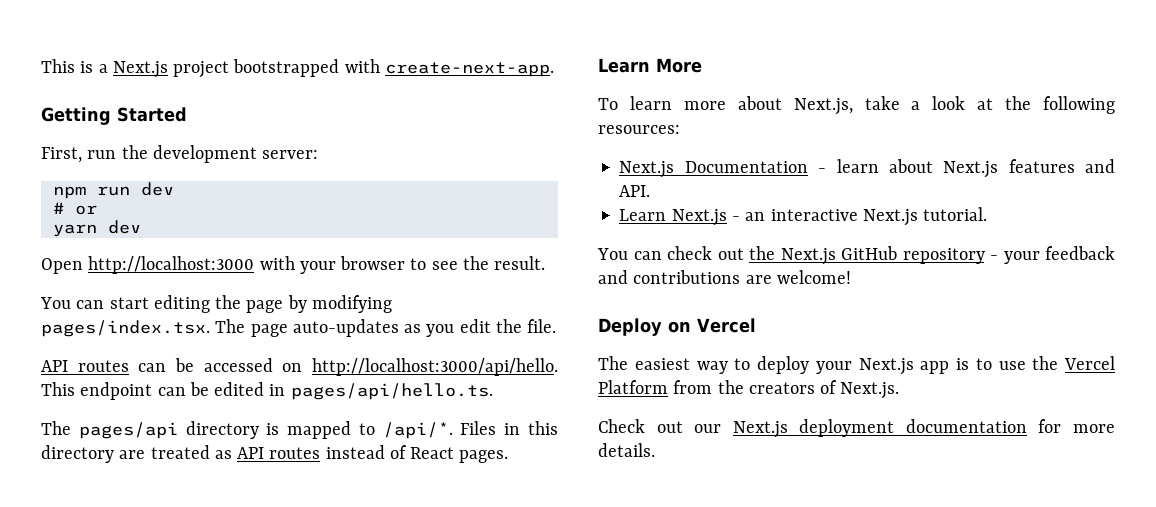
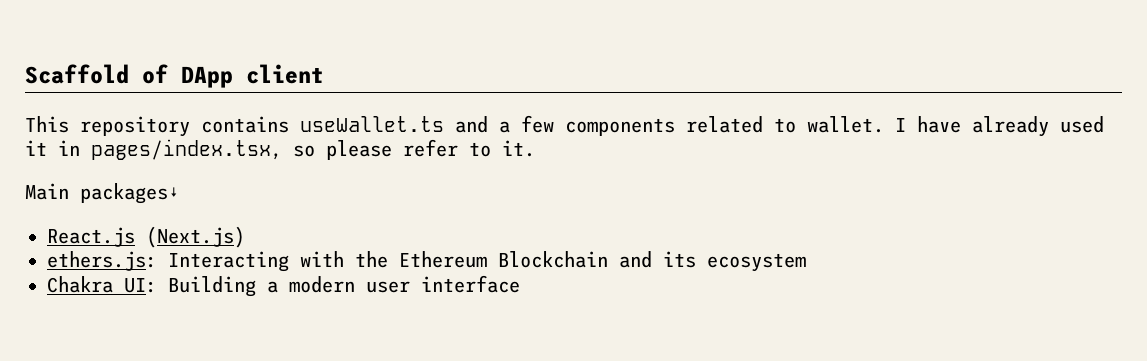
- This is a Next.js project bootstrapped with create-next-app.
- Getting Started
- First, run the development server:
- npm run dev
- # or
- yarn dev
- Open http://localhost:3000 with your browser to see the result.
- You can start editing the page by modifying pages/index.tsx. The page auto-updates as you edit the file.
- API routes can be accessed on http://localhost:3000/api/hello. This endpoint can be edited in pages/api/hello.ts.
- The pages/api directory is mapped to /api/*. Files in this directory are treated as API routes instead of React pages.
- Learn More
- To learn more about Next.js, take a look at the following resources:
- Next.js Documentation - learn about Next.js features and API.
- Learn Next.js - an interactive Next.js tutorial.
- You can check out the Next.js GitHub repository - your feedback and contributions are welcome!
- Deploy on Vercel
- The easiest way to deploy your Next.js app is to use the Vercel Platform from the creators of Next.js.
- Check out our Next.js deployment documentation for more details.
+ Scaffold of DApp client
+ This repository contains useWallet.ts and a few components related to wallet. I have already used it in pages/index.tsx, so please refer to it.
+ Main packages↓
+ React.js (Next.js)
+ ethers.js: Interacting with the Ethereum Blockchain and its ecosystem
+ Chakra UI: Building a modern user interface

